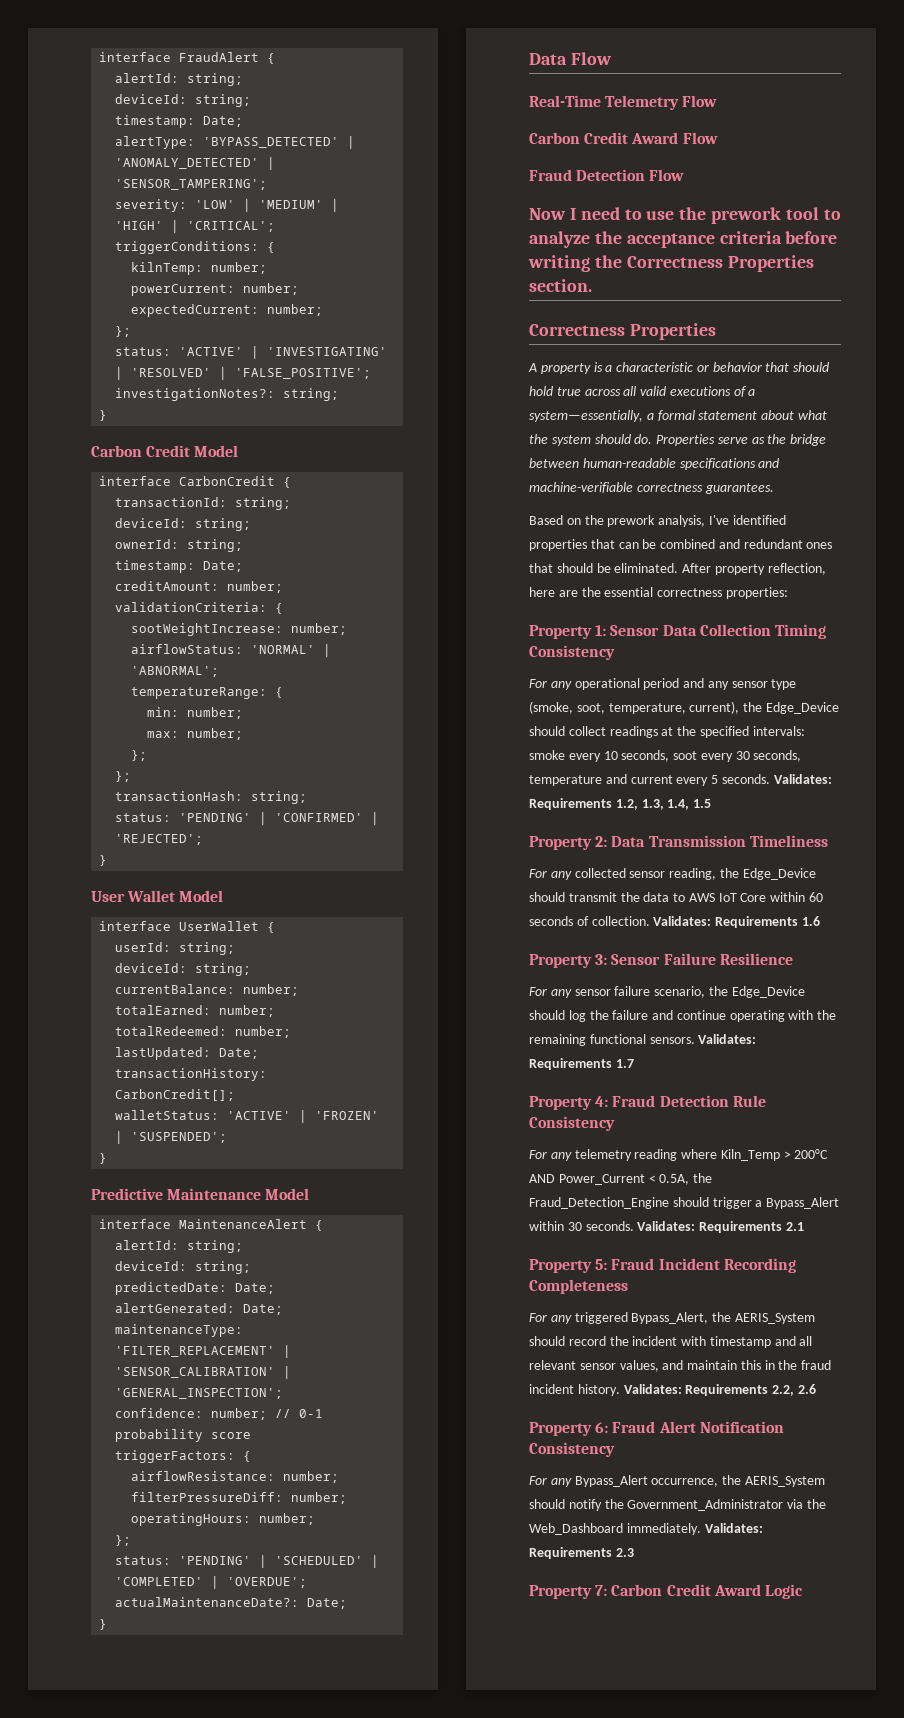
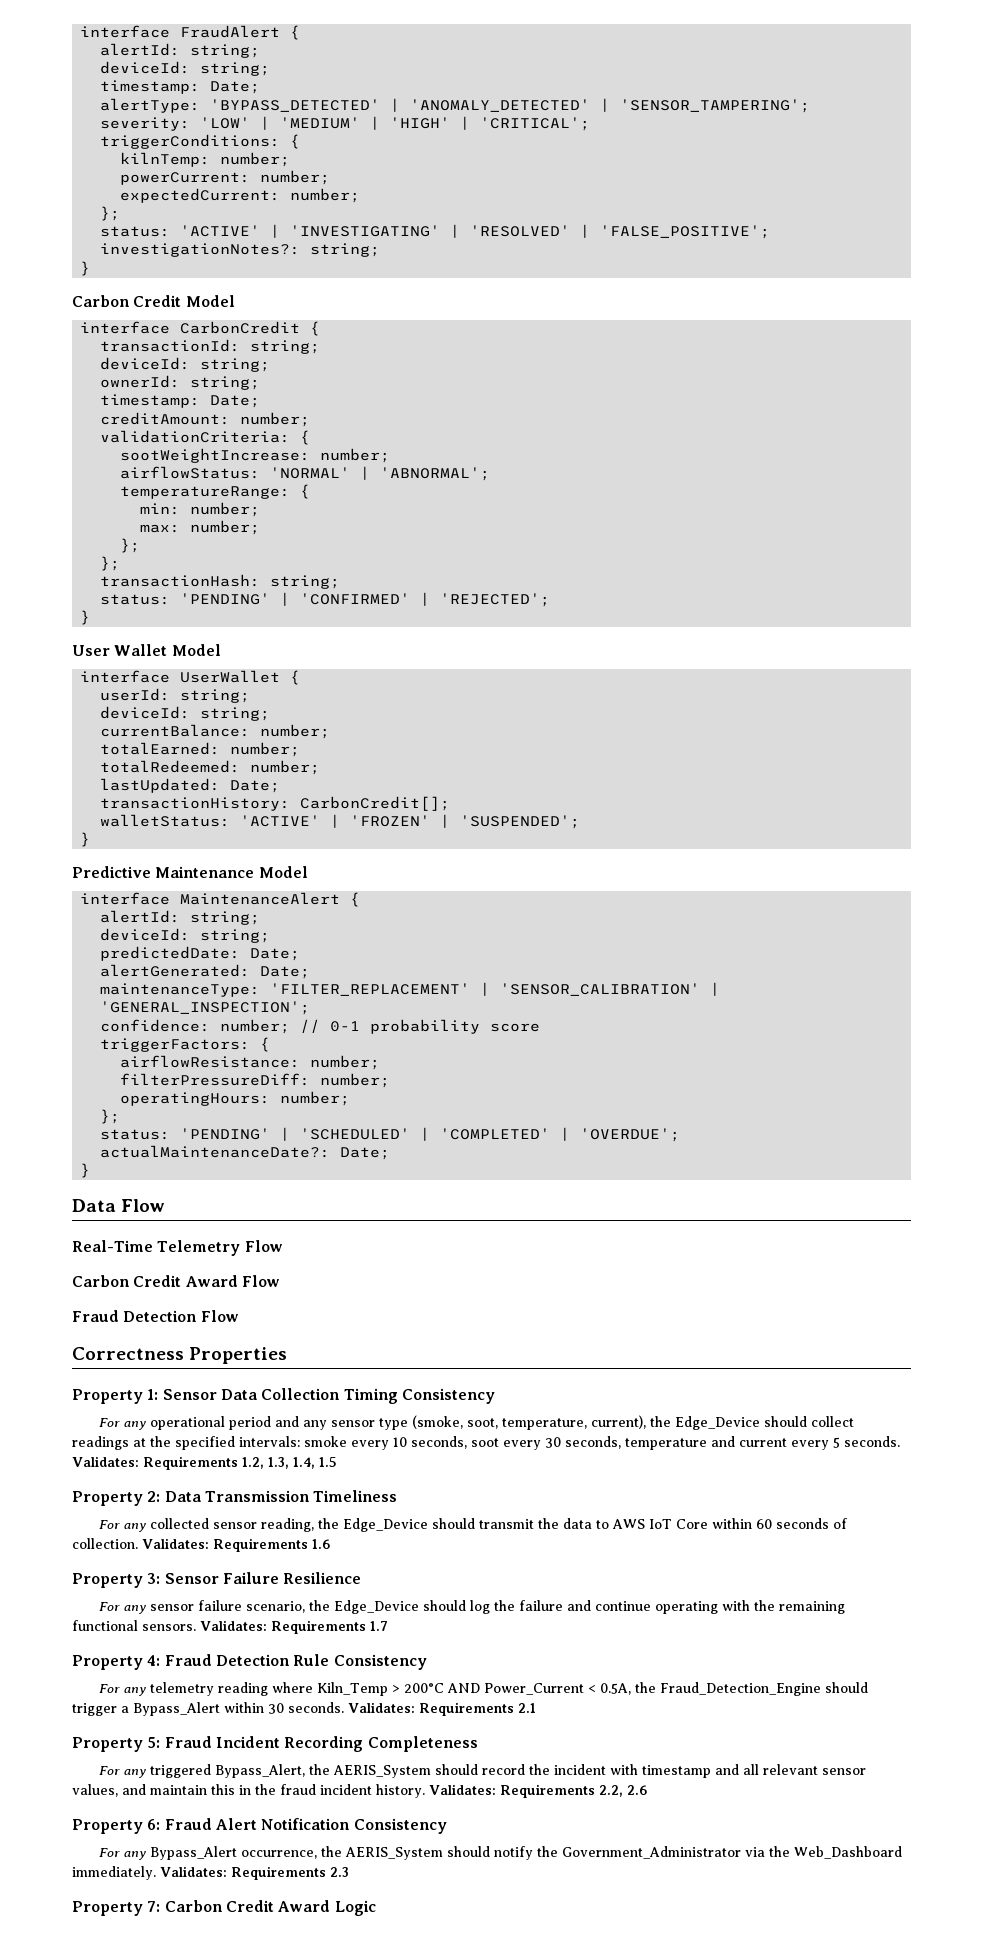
- Now I need to use the prework tool to analyze the acceptance criteria before writing the Correctness Properties section.
  Correctness Properties
- A property is a characteristic or behavior that should hold true across all valid executions of a system—essentially, a formal statement about what the system should do. Properties serve as the bridge between human-readable specifications and machine-verifiable correctness guarantees.
- Based on the prework analysis, I've identified properties that can be combined and redundant ones that should be eliminated. After property reflection, here are the essential correctness properties:

